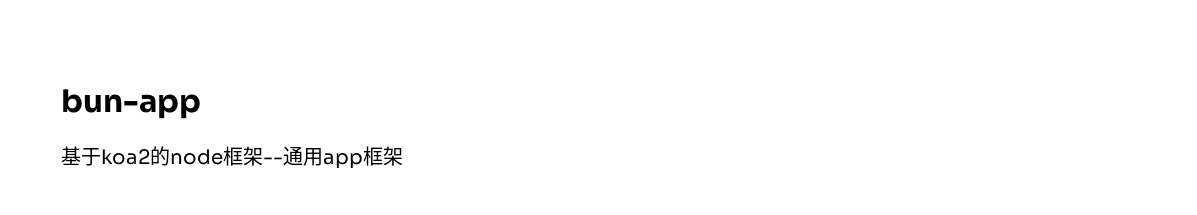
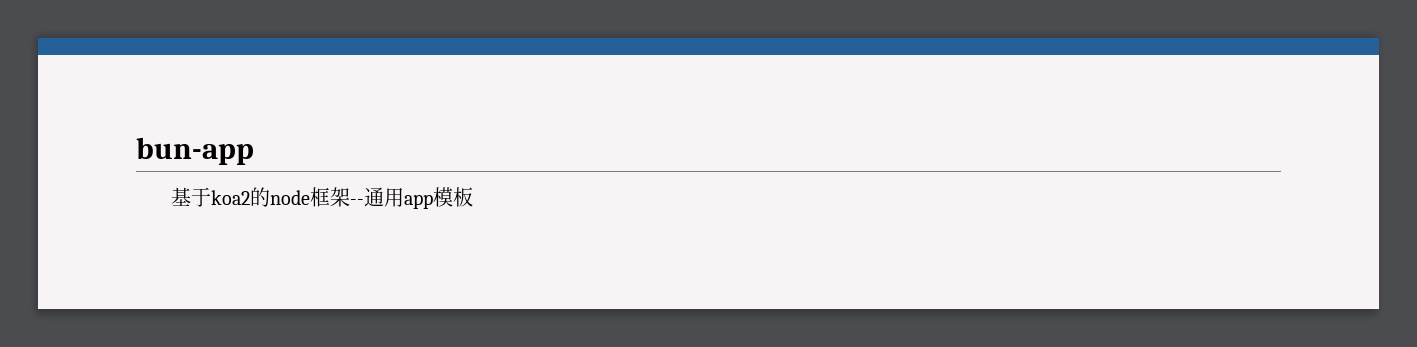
- 基于koa2的node框架--通用app框架
+ 基于koa2的node框架--通用app模板

